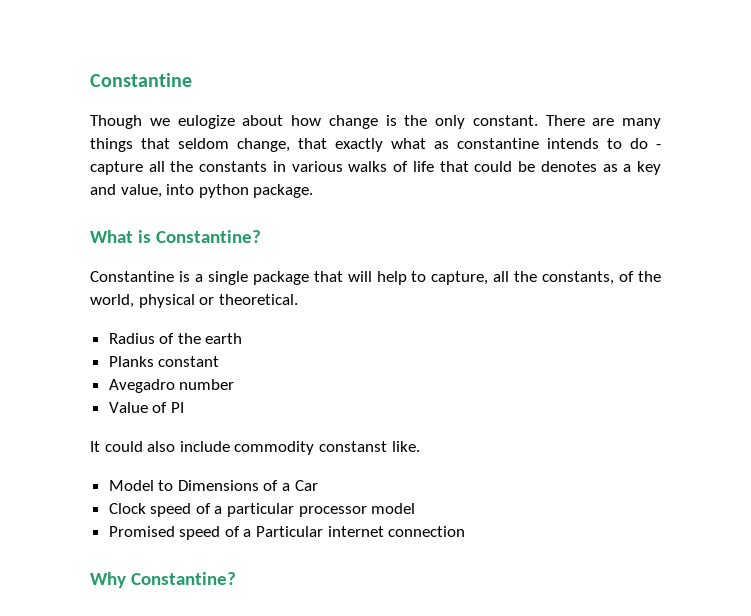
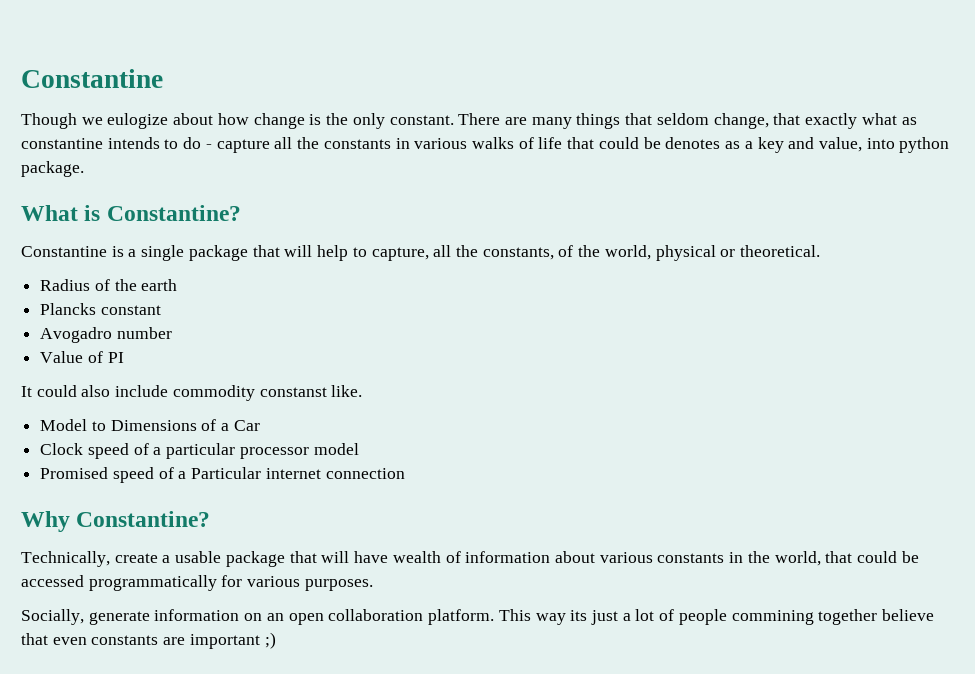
- Planks constant
+ Plancks constant
- Avegadro number
+ Avogadro number
+ Technically, create a usable package that will have wealth of information about various constants in the world, that could be accessed programmatically for various purposes.
+ Socially, generate information on an open collaboration platform. This way its just a lot of people commining together believe that even constants are important ;)

